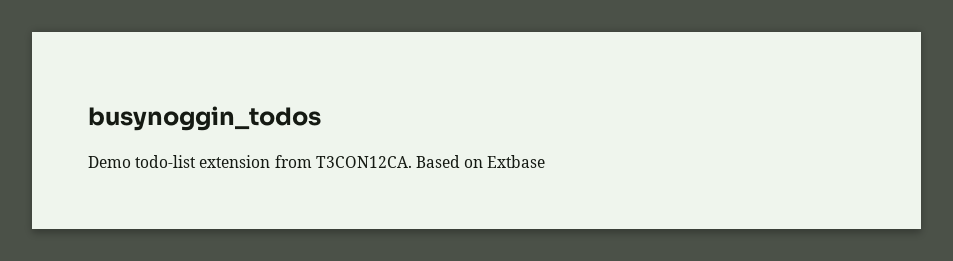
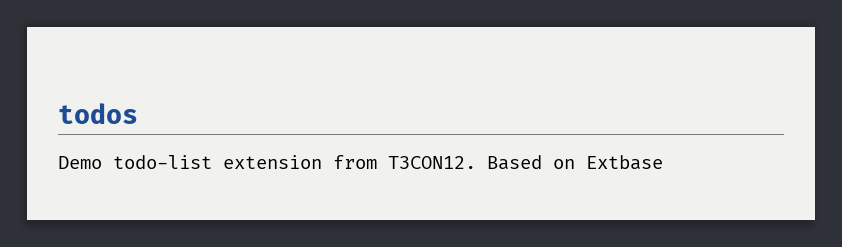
- busynoggin_todos
+ todos
- Demo todo-list extension from T3CON12CA.
+ Demo todo-list extension from T3CON12.

